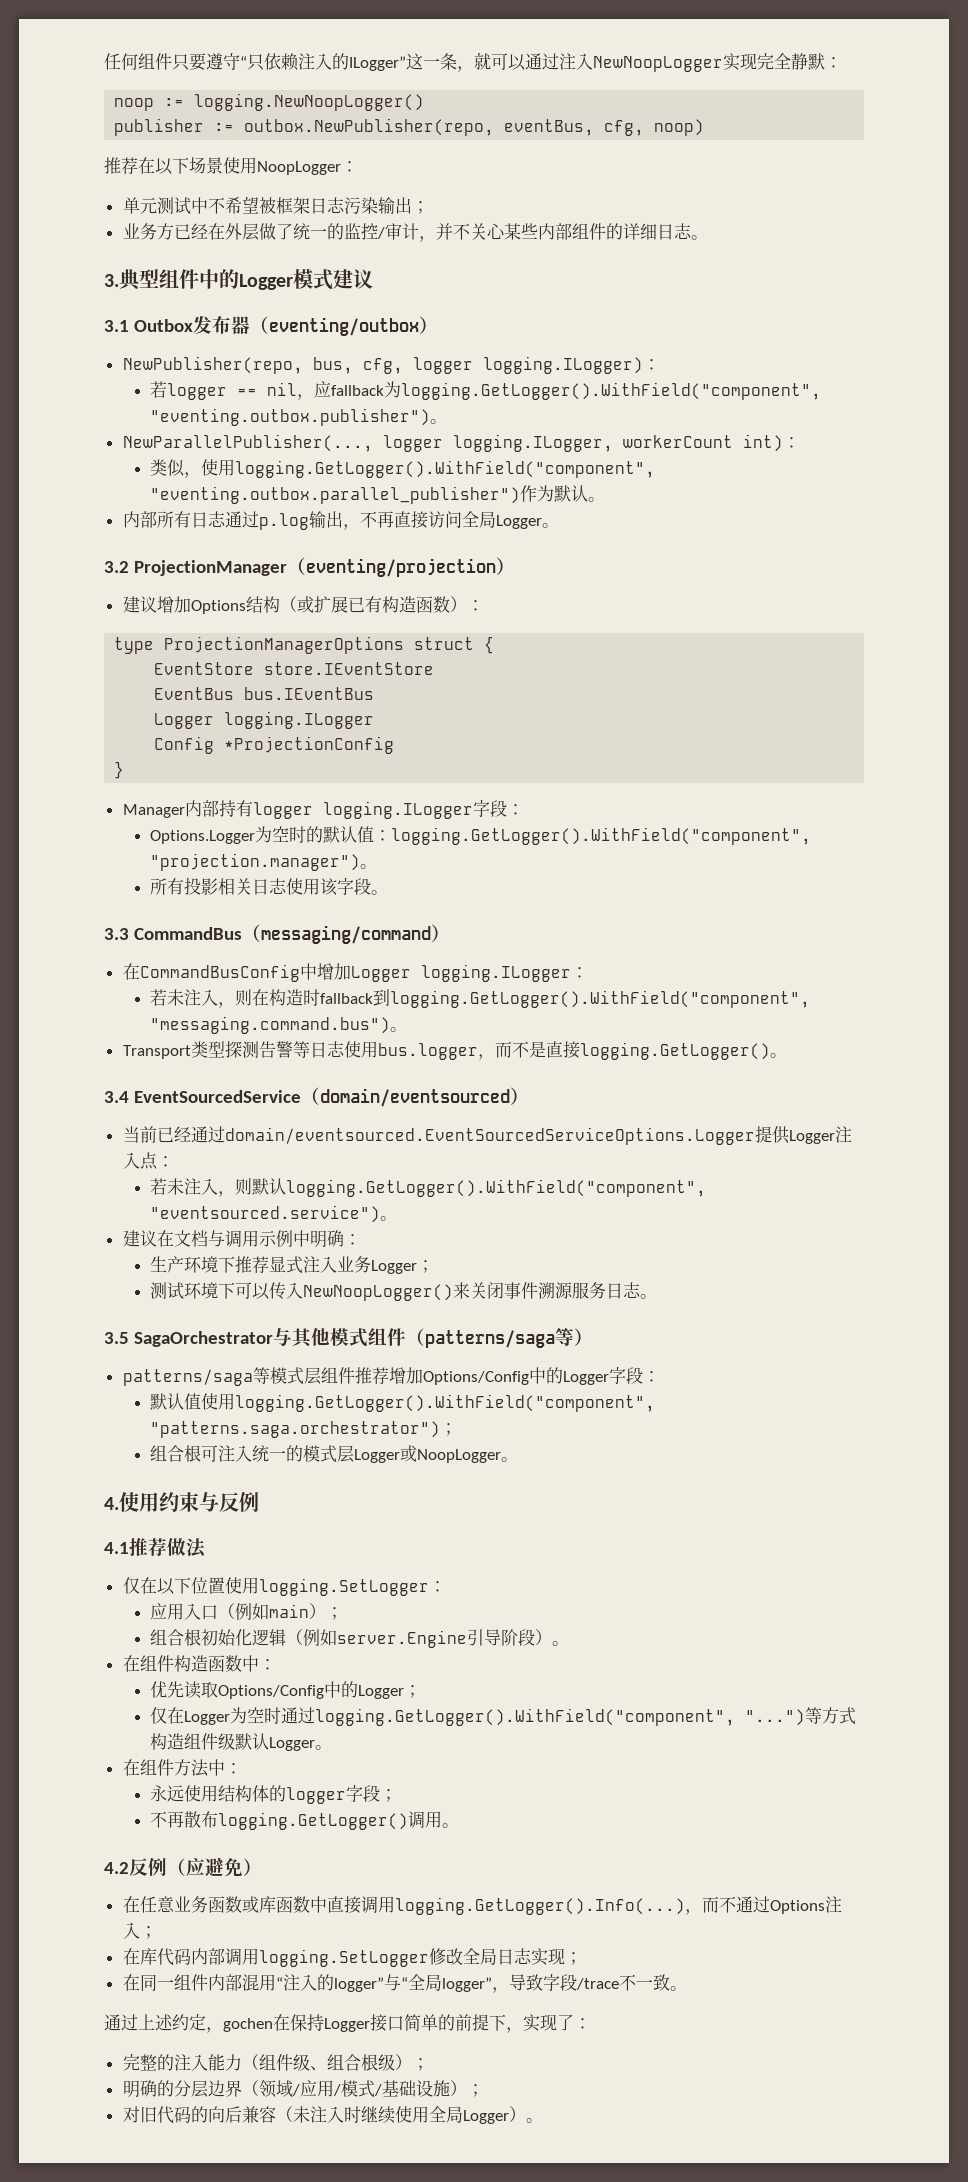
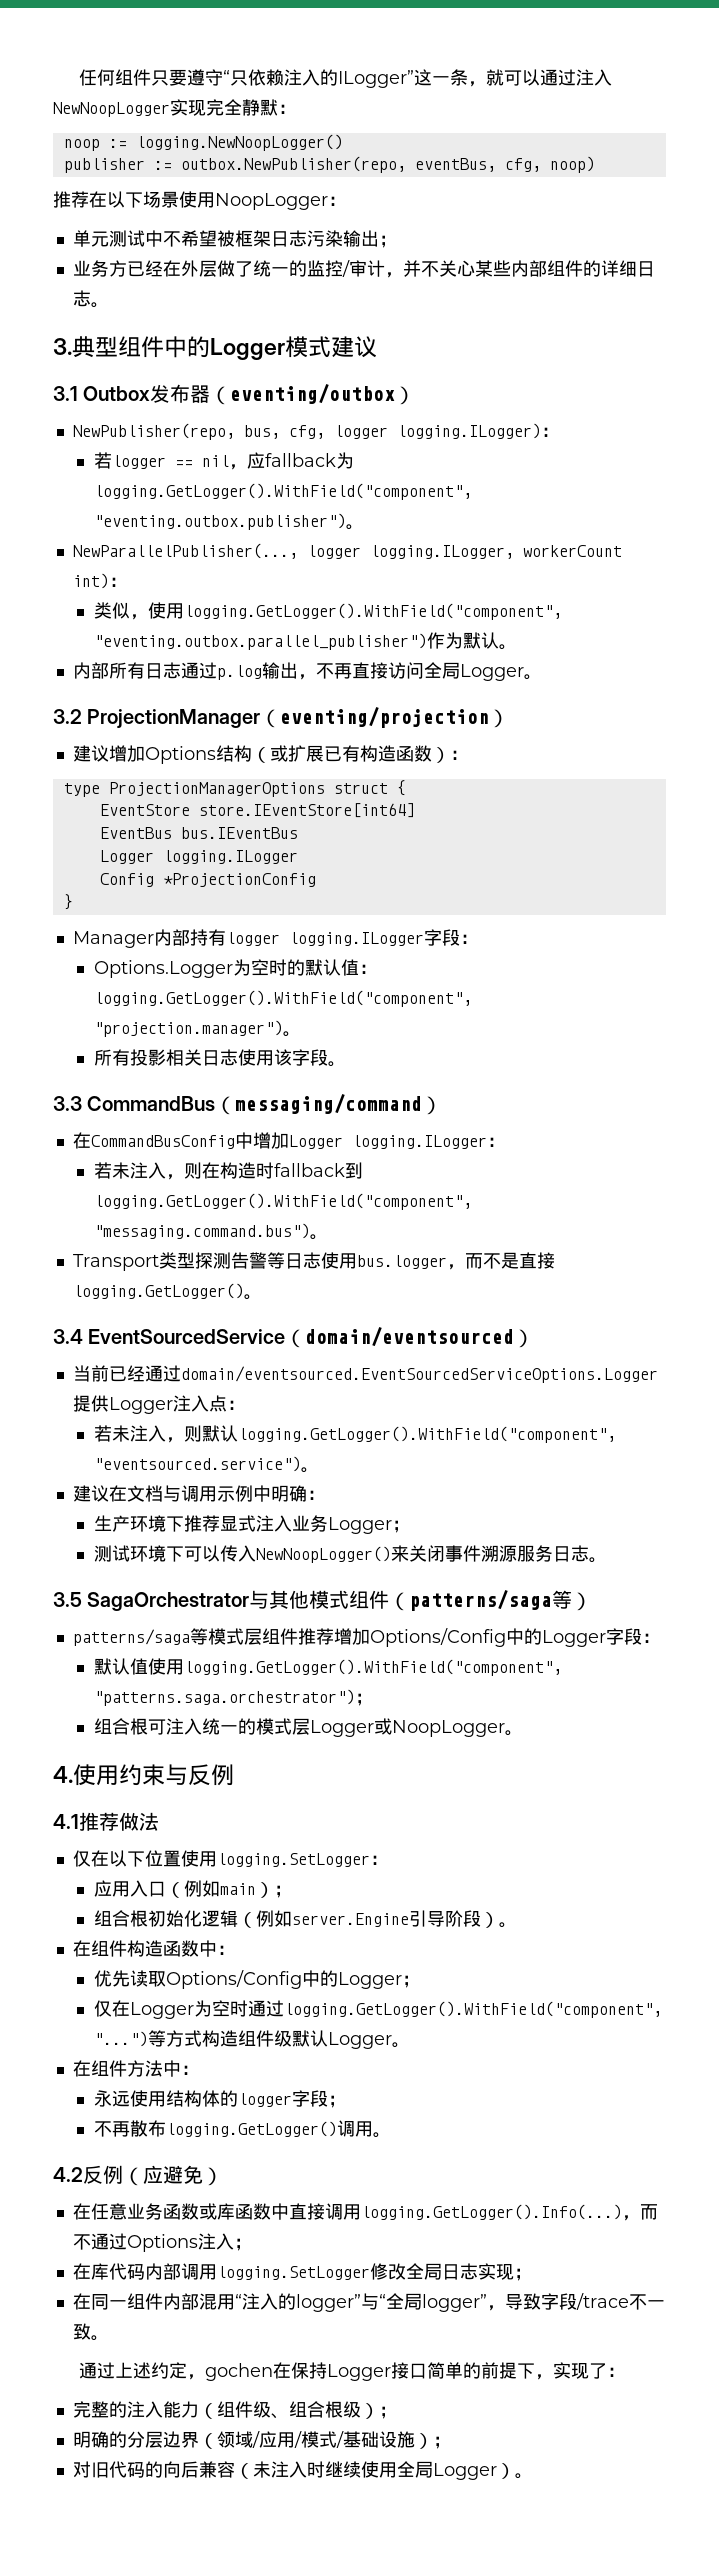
- EventStore store.IEventStore
+ EventStore store.IEventStore[int64]

